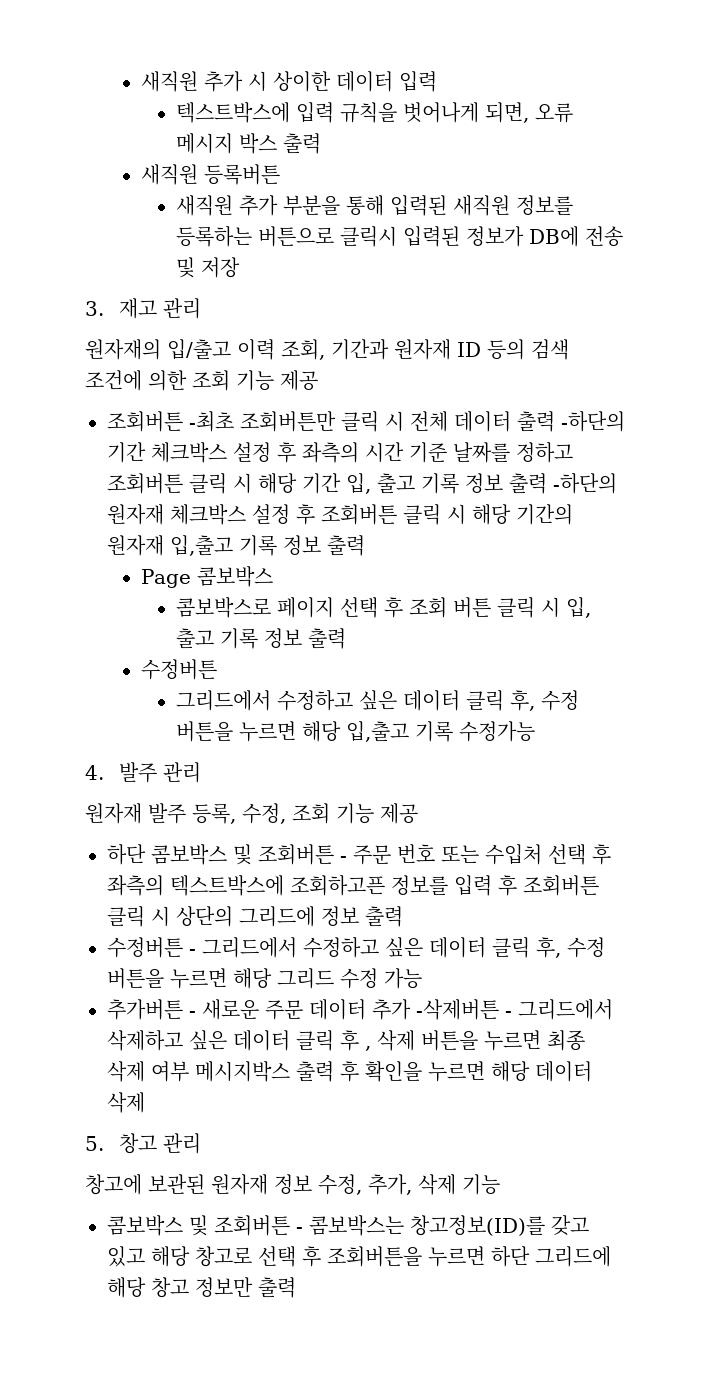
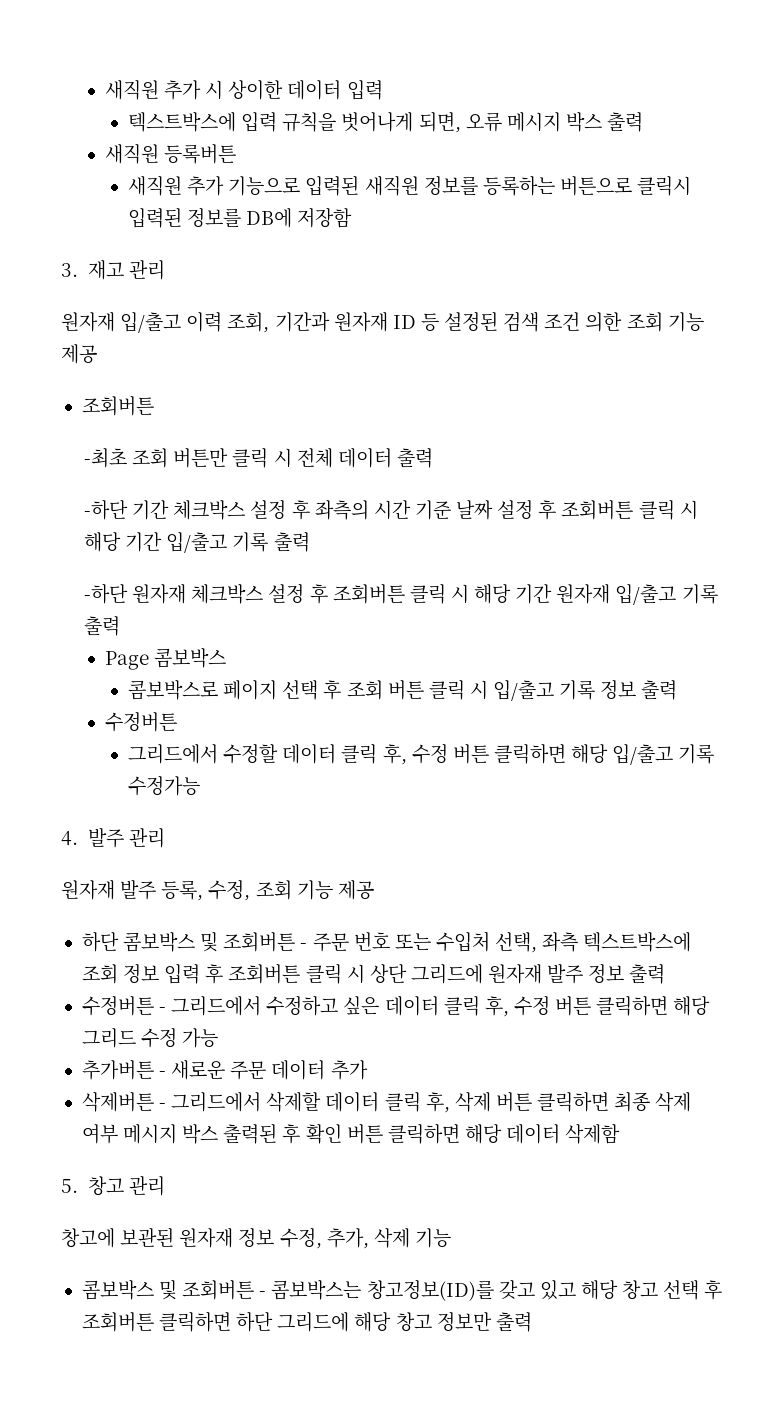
- 새직원 추가 부분을 통해 입력된 새직원 정보를 등록하는 버튼으로 클릭시 입력된 정보가 DB에 전송 및 저장
+ 새직원 추가 기능으로 입력된 새직원 정보를 등록하는 버튼으로 클릭시 입력된 정보를 DB에 저장함
- 원자재의 입/출고 이력 조회, 기간과 원자재 ID 등의 검색 조건에 의한 조회 기능 제공
- 조회버튼 -최초 조회버튼만 클릭 시 전체 데이터 출력 -하단의 기간 체크박스 설정 후 좌측의 시간 기준 날짜를 정하고 조회버튼 클릭 시 해당 기간 입, 출고 기록 정보 출력 -하단의 원자재 체크박스 설정 후 조회버튼 클릭 시 해당 기간의 원자재 입,출고 기록 정보 출력
+ 원자재 입/출고 이력 조회, 기간과 원자재 ID 등 설정된 검색 조건 의한 조회 기능 제공
+ 조회버튼
+ -최초 조회 버튼만 클릭 시 전체 데이터 출력
+ -하단 기간 체크박스 설정 후 좌측의 시간 기준 날짜 설정 후 조회버튼 클릭 시 해당 기간 입/출고 기록 출력
+ -하단 원자재 체크박스 설정 후 조회버튼 클릭 시 해당 기간 원자재 입/출고 기록 출력
- 콤보박스로 페이지 선택 후 조회 버튼 클릭 시 입, 출고 기록 정보 출력
+ 콤보박스로 페이지 선택 후 조회 버튼 클릭 시 입/출고 기록 정보 출력
- 그리드에서 수정하고 싶은 데이터 클릭 후, 수정 버튼을 누르면 해당 입,출고 기록 수정가능
+ 그리드에서 수정할 데이터 클릭 후, 수정 버튼 클릭하면 해당 입/출고 기록 수정가능
- 하단 콤보박스 및 조회버튼 - 주문 번호 또는 수입처 선택 후 좌측의 텍스트박스에 조회하고픈 정보를 입력 후 조회버튼 클릭 시 상단의 그리드에 정보 출력
+ 하단 콤보박스 및 조회버튼 - 주문 번호 또는 수입처 선택, 좌측 텍스트박스에 조회 정보 입력 후 조회버튼 클릭 시 상단 그리드에 원자재 발주 정보 출력
- 수정버튼 - 그리드에서 수정하고 싶은 데이터 클릭 후, 수정 버튼을 누르면 해당 그리드 수정 가능
+ 수정버튼 - 그리드에서 수정하고 싶은 데이터 클릭 후, 수정 버튼 클릭하면 해당 그리드 수정 가능
- 추가버튼 - 새로운 주문 데이터 추가 -삭제버튼 - 그리드에서 삭제하고 싶은 데이터 클릭 후 , 삭제 버튼을 누르면 최종 삭제 여부 메시지박스 출력 후 확인을 누르면 해당 데이터 삭제
+ 추가버튼 - 새로운 주문 데이터 추가
+ 삭제버튼 - 그리드에서 삭제할 데이터 클릭 후, 삭제 버튼 클릭하면 최종 삭제 여부 메시지 박스 출력된 후 확인 버튼 클릭하면 해당 데이터 삭제함
- 콤보박스 및 조회버튼 - 콤보박스는 창고정보(ID)를 갖고 있고 해당 창고로 선택 후 조회버튼을 누르면 하단 그리드에 해당 창고 정보만 출력
+ 콤보박스 및 조회버튼 - 콤보박스는 창고정보(ID)를 갖고 있고 해당 창고 선택 후 조회버튼 클릭하면 하단 그리드에 해당 창고 정보만 출력

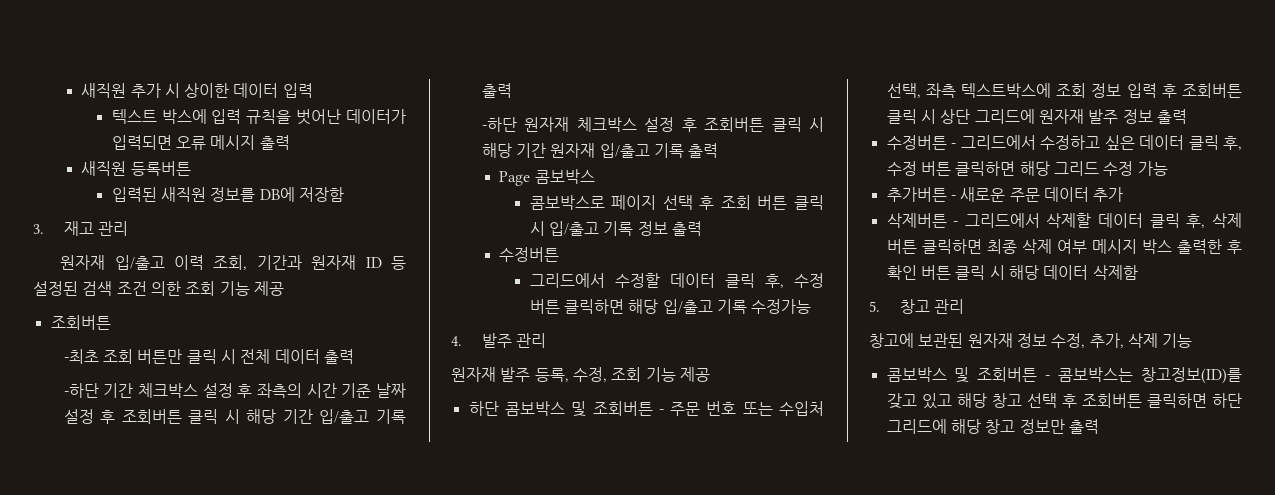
- 텍스트박스에 입력 규칙을 벗어나게 되면, 오류 메시지 박스 출력
+ 텍스트 박스에 입력 규칙을 벗어난 데이터가 입력되면 오류 메시지 출력
- 새직원 추가 기능으로 입력된 새직원 정보를 등록하는 버튼으로 클릭시 입력된 정보를 DB에 저장함
+ 입력된 새직원 정보를 DB에 저장함
- 삭제버튼 - 그리드에서 삭제할 데이터 클릭 후, 삭제 버튼 클릭하면 최종 삭제 여부 메시지 박스 출력된 후 확인 버튼 클릭하면 해당 데이터 삭제함
+ 삭제버튼 - 그리드에서 삭제할 데이터 클릭 후, 삭제 버튼 클릭하면 최종 삭제 여부 메시지 박스 출력한 후 확인 버튼 클릭 시 해당 데이터 삭제함

